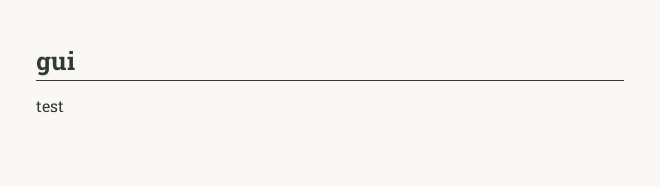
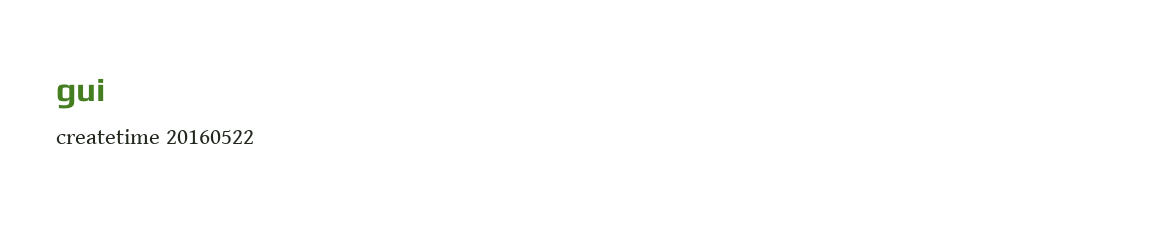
- test
+ createtime 20160522

